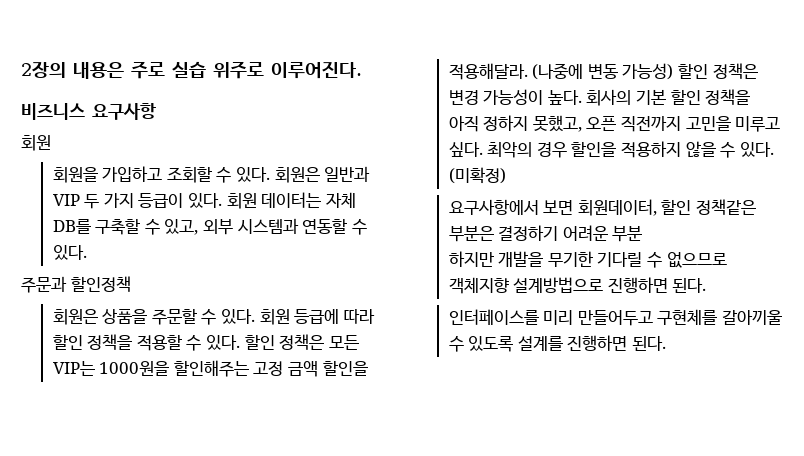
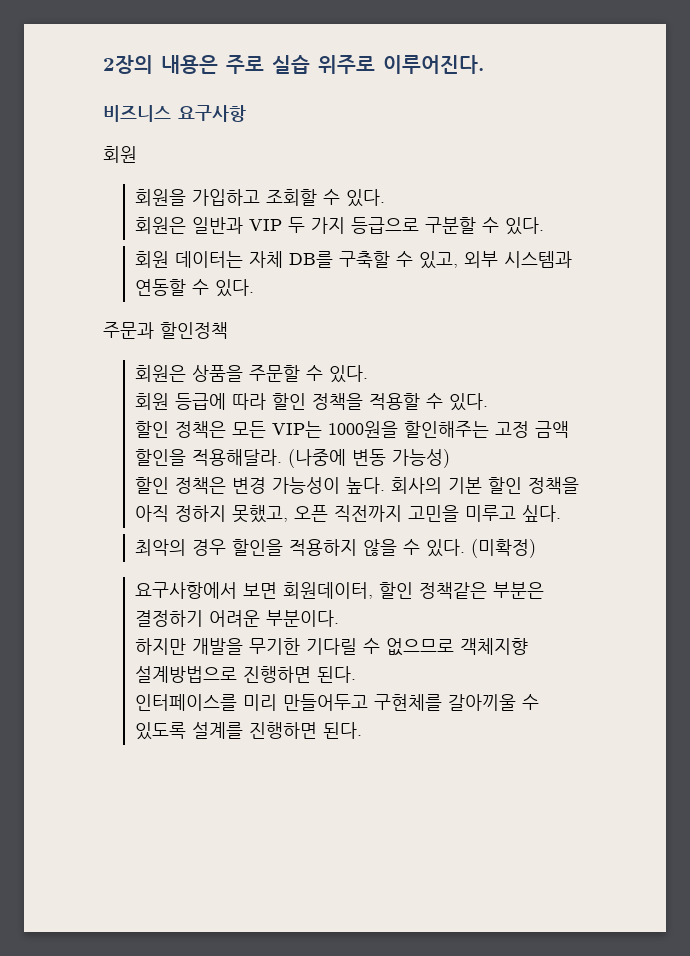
- 회원을 가입하고 조회할 수 있다. 회원은 일반과 VIP 두 가지 등급이 있다. 회원 데이터는 자체 DB를 구축할 수 있고, 외부 시스템과 연동할 수 있다.
+ 회원을 가입하고 조회할 수 있다.
+ 회원은 일반과 VIP 두 가지 등급으로 구분할 수 있다.
+ 회원 데이터는 자체 DB를 구축할 수 있고, 외부 시스템과 연동할 수 있다.
- 회원은 상품을 주문할 수 있다. 회원 등급에 따라 할인 정책을 적용할 수 있다. 할인 정책은 모든 VIP는 1000원을 할인해주는 고정 금액 할인을 적용해달라.
+ 회원은 상품을 주문할 수 있다.
+ 회원 등급에 따라 할인 정책을 적용할 수 있다.
+ 할인 정책은 모든 VIP는 1000원을 할인해주는 고정 금액 할인을 적용해달라.
- (나중에 변동 가능성) 할인 정책은 변경 가능성이 높다.
+ (나중에 변동 가능성)
+ 할인 정책은 변경 가능성이 높다.
- 회사의 기본 할인 정책을 아직 정하지 못했고, 오픈 직전까지 고민을 미루고 싶다. 최악의 경우 할인을 적용하지 않을 수 있다.
+ 회사의 기본 할인 정책을 아직 정하지 못했고, 오픈 직전까지 고민을 미루고 싶다.
+ 최악의 경우 할인을 적용하지 않을 수 있다.
- 요구사항에서 보면 회원데이터, 할인 정책같은 부분은 결정하기 어려운 부분
+ 요구사항에서 보면 회원데이터, 할인 정책같은 부분은 결정하기 어려운 부분이다.

